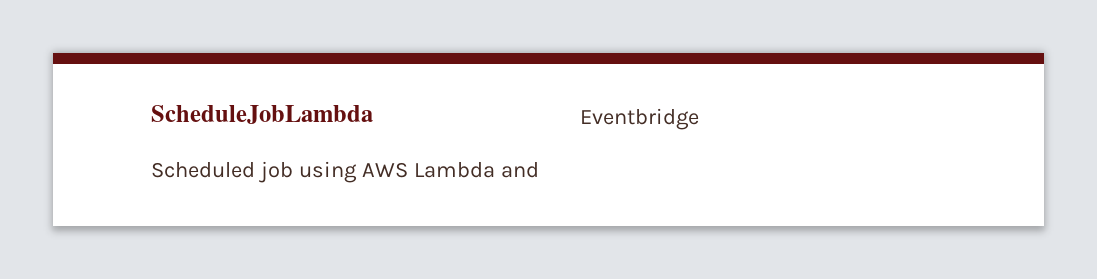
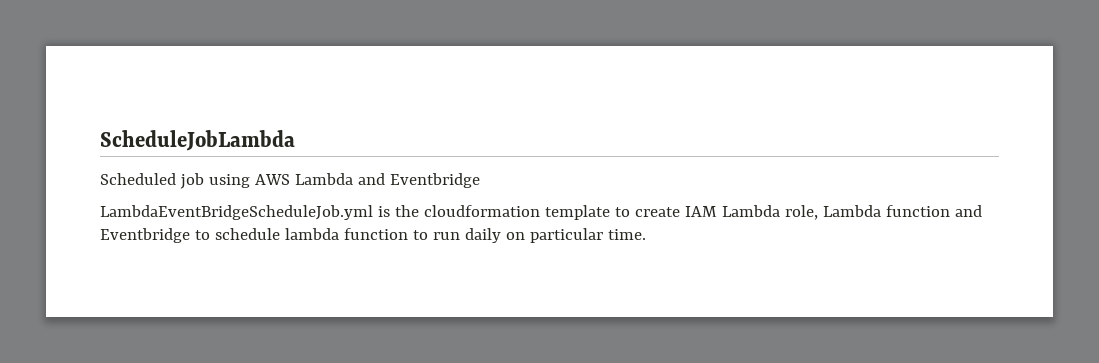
+ LambdaEventBridgeScheduleJob.yml is the cloudformation template to create IAM Lambda role, Lambda function and Eventbridge to schedule lambda function to run daily on particular time.

